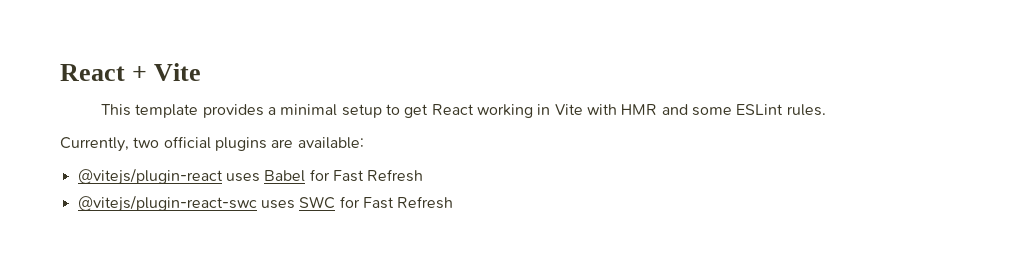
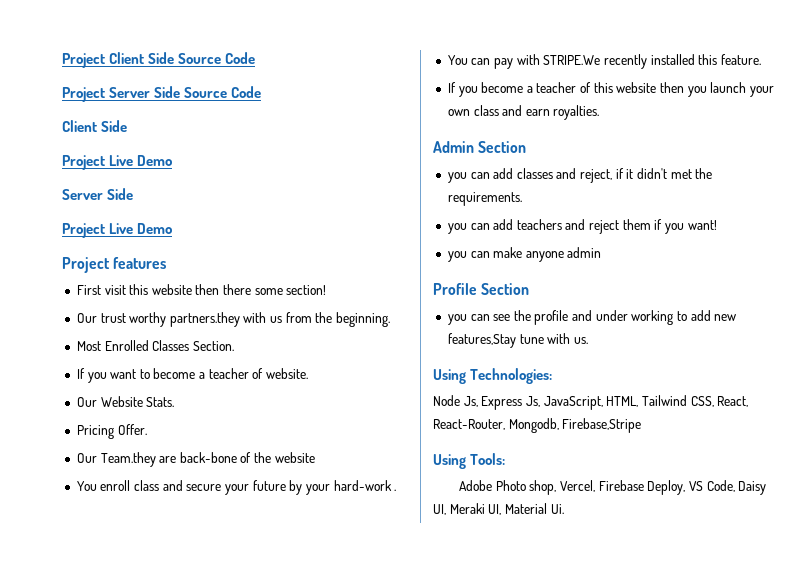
- React + Vite
- This template provides a minimal setup to get React working in Vite with HMR and some ESLint rules.
- Currently, two official plugins are available:
- @vitejs/plugin-react uses Babel for Fast Refresh
- @vitejs/plugin-react-swc uses SWC for Fast Refresh
+ Project Client Side Source Code
+ Project Server Side Source Code
+ Client Side
+ Project Live Demo
+ Server Side
+ Project Live Demo
+ Project features
+ First visit this website then there some section!
+ Our trust worthy partners.they with us from the beginning.
+ Most Enrolled Classes Section.
+ If you want to become a teacher of website.
+ Our Website Stats.
+ Pricing Offer.
+ Our Team.they are back-bone of the website
+ You enroll class and secure your future by your hard-work .
+ You can pay with STRIPE.We recently installed this feature.
+ If you become a teacher of this website then you launch your own class and earn royalties.
+ Admin Section
+ you can add classes and reject, if it didn't met the requirements.
+ you can add teachers and reject them if you want!
+ you can make anyone admin
+ Profile Section
+ you can see the profile and under working to add new features,Stay tune with us.
+ Using Technologies:
+ Node Js, Express Js, JavaScript, HTML, Tailwind CSS, React, React-Router, Mongodb, Firebase,Stripe
+ Using Tools:
+ Adobe Photo shop, Vercel, Firebase Deploy, VS Code, Daisy UI, Meraki UI, Material Ui.

